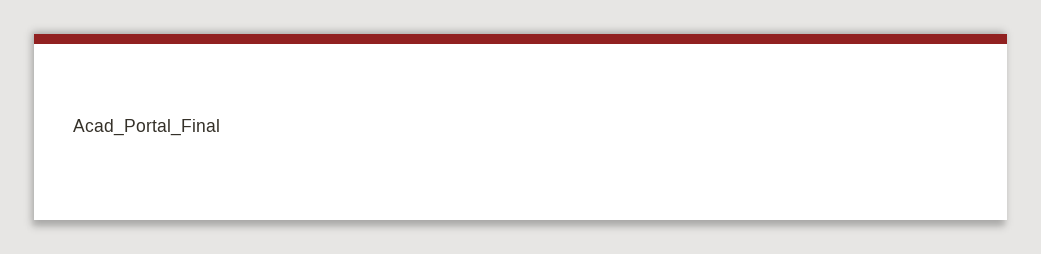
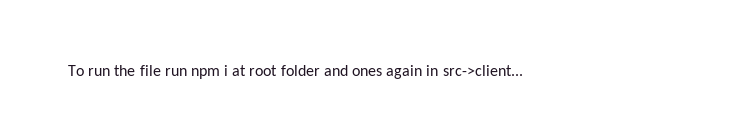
- Acad_Portal_Final
+ To run the file run npm i at root folder and ones again in src->client...

